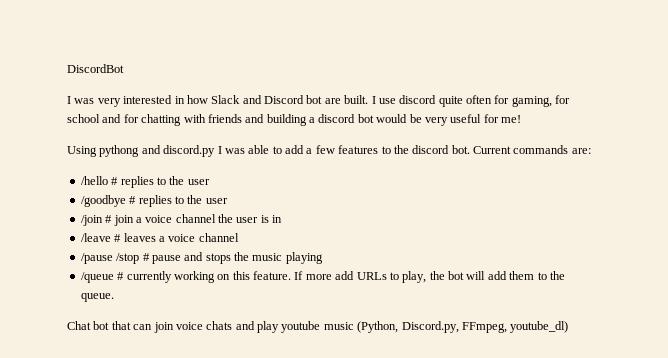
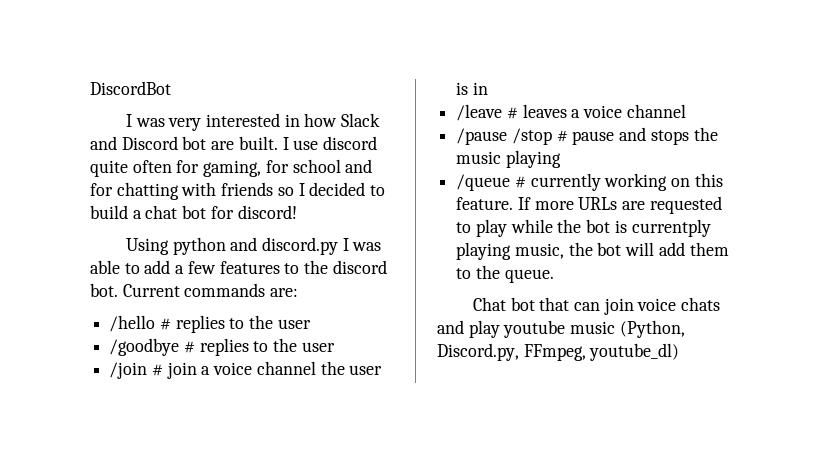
- I use discord quite often for gaming, for school and for chatting with friends and building a discord bot would be very useful for me!
+ I use discord quite often for gaming, for school and for chatting with friends so I decided to build a chat bot for discord!
- Using pythong and discord.py I was able to add a few features to the discord bot.
+ Using python and discord.py I was able to add a few features to the discord bot.
- If more add URLs to play, the bot will add them to the queue.
+ If more URLs are requested to play while the bot is currentply playing music, the bot will add them to the queue.

